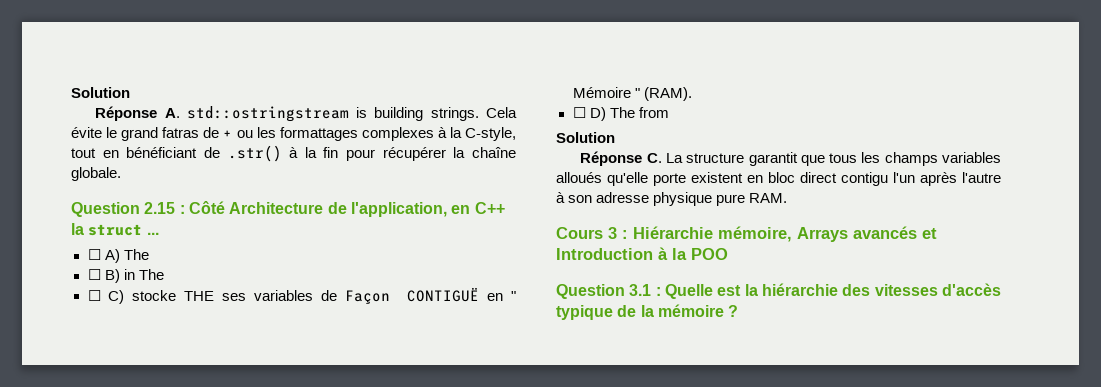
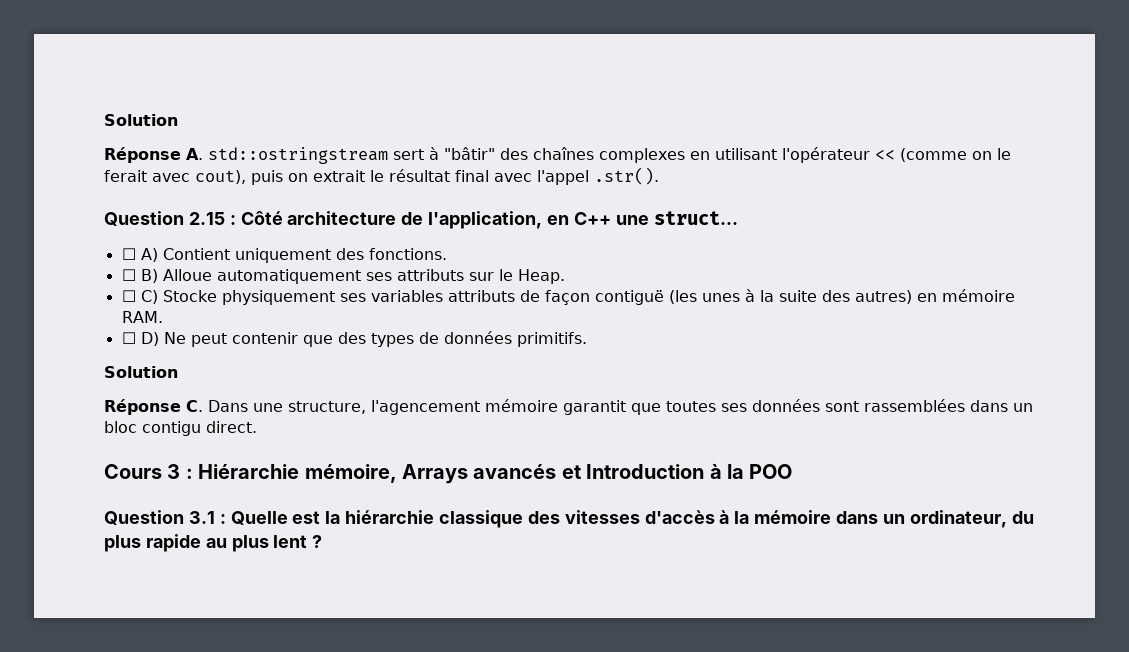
- Réponse A. std::ostringstream is building strings. Cela évite le grand fatras de + ou les formattages complexes à la C-style, tout en bénéficiant de .str() à la fin pour récupérer la chaîne globale.
+ Réponse A. std::ostringstream sert à "bâtir" des chaînes complexes en utilisant l'opérateur << (comme on le ferait avec cout), puis on extrait le résultat final avec l'appel .str().
- Question 2.15 : Côté Architecture de l'application, en C++ la struct ...
+ Question 2.15 : Côté architecture de l'application, en C++ une struct...
- ☐ A) The
- ☐ B) in The
- ☐ C) stocke THE ses variables de Façon CONTIGUË en " Mémoire " (RAM).
- ☐ D) The from
+ ☐ A) Contient uniquement des fonctions.
+ ☐ B) Alloue automatiquement ses attributs sur le Heap.
+ ☐ C) Stocke physiquement ses variables attributs de façon contiguë (les unes à la suite des autres) en mémoire RAM.
+ ☐ D) Ne peut contenir que des types de données primitifs.
  Solution
- Réponse C. La structure garantit que tous les champs variables alloués qu'elle porte existent en bloc direct contigu l'un après l'autre à son adresse physique pure RAM.
+ Réponse C. Dans une structure, l'agencement mémoire garantit que toutes ses données sont rassemblées dans un bloc contigu direct.
- Question 3.1 : Quelle est la hiérarchie des vitesses d'accès typique de la mémoire ?
+ Question 3.1 : Quelle est la hiérarchie classique des vitesses d'accès à la mémoire dans un ordinateur, du plus rapide au plus lent ?

